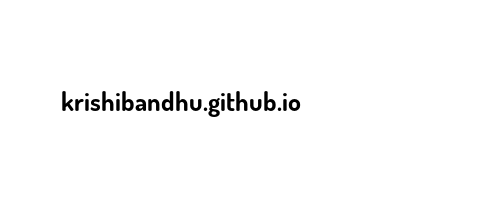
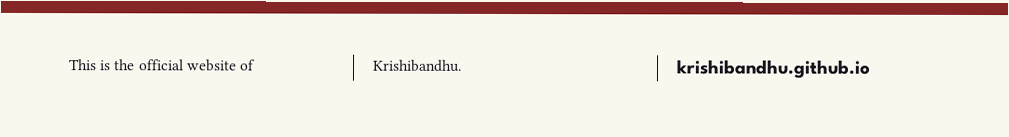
+ This is the official website of Krishibandhu.

